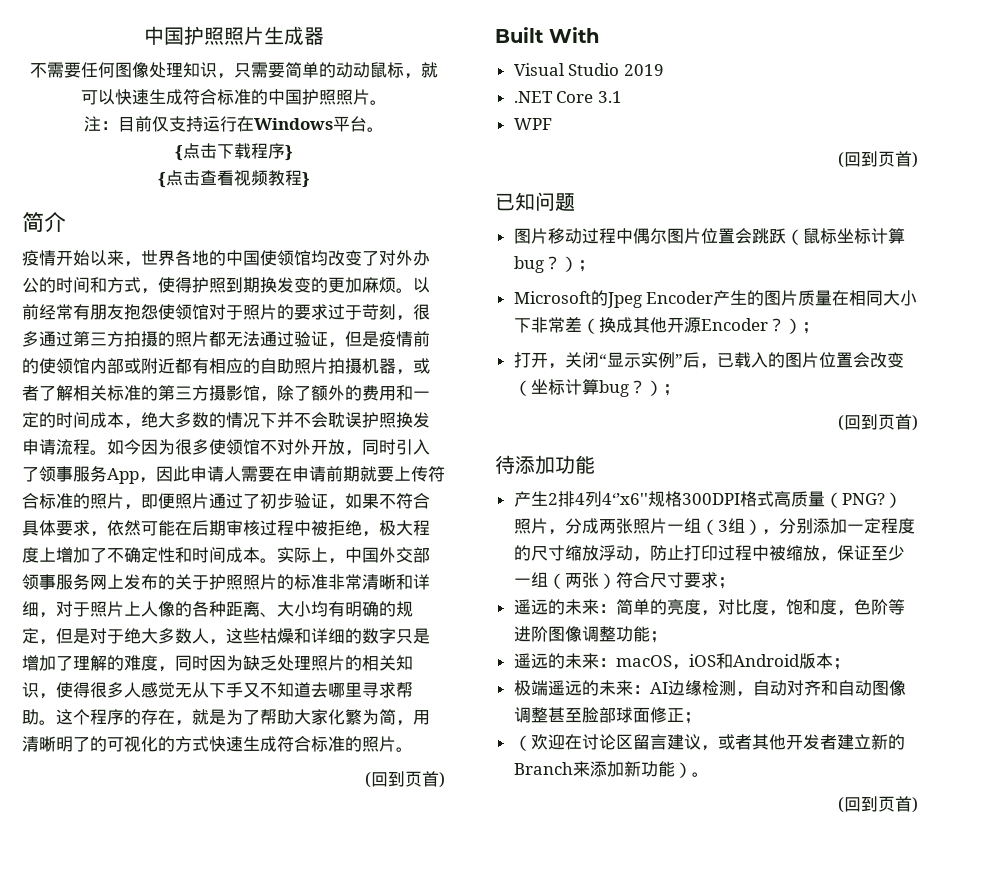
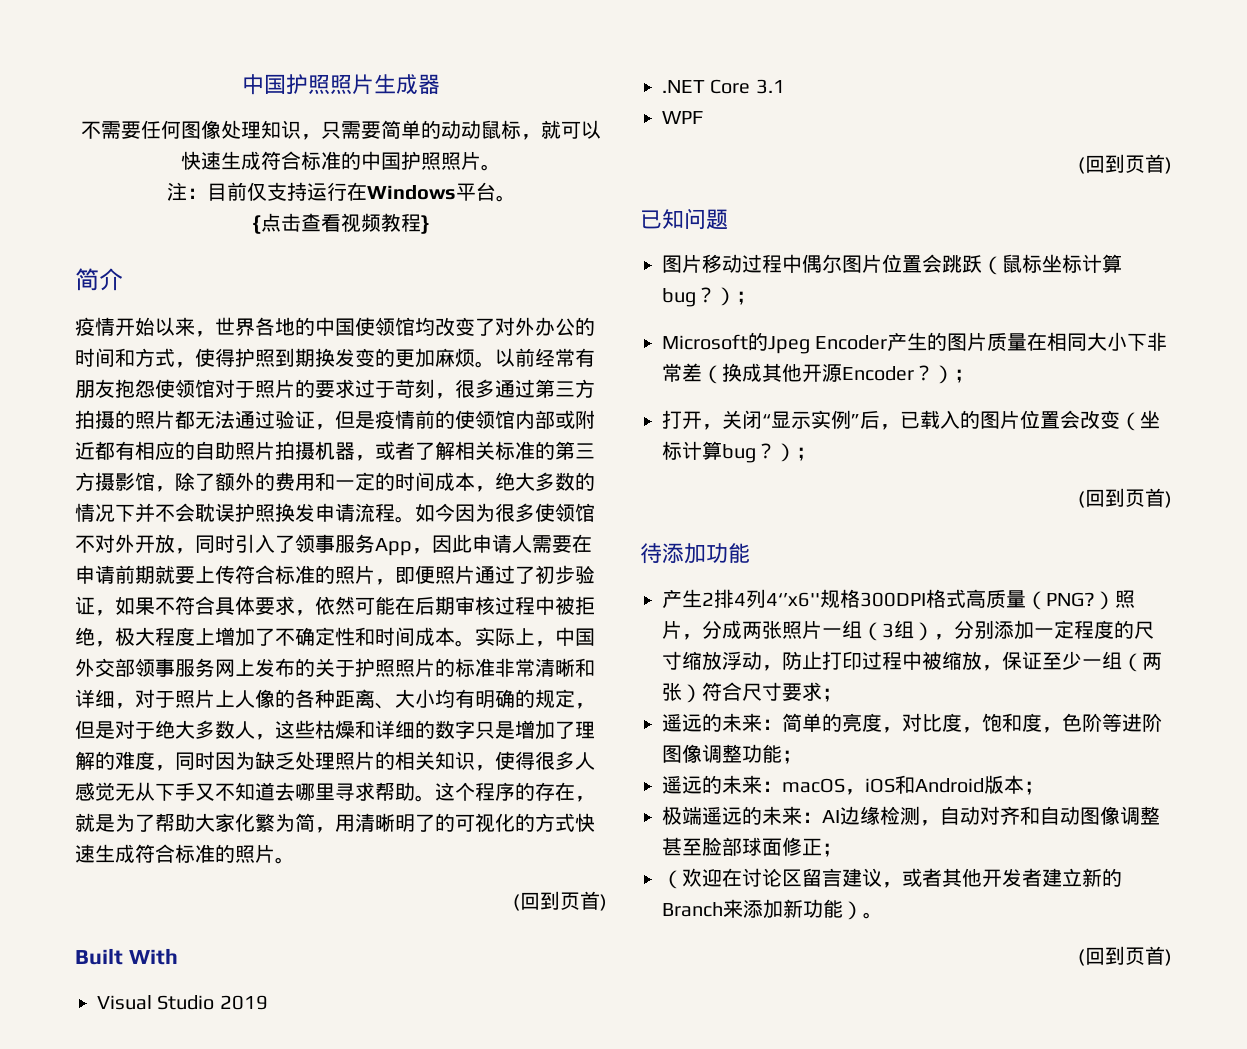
- {点击下载程序}

